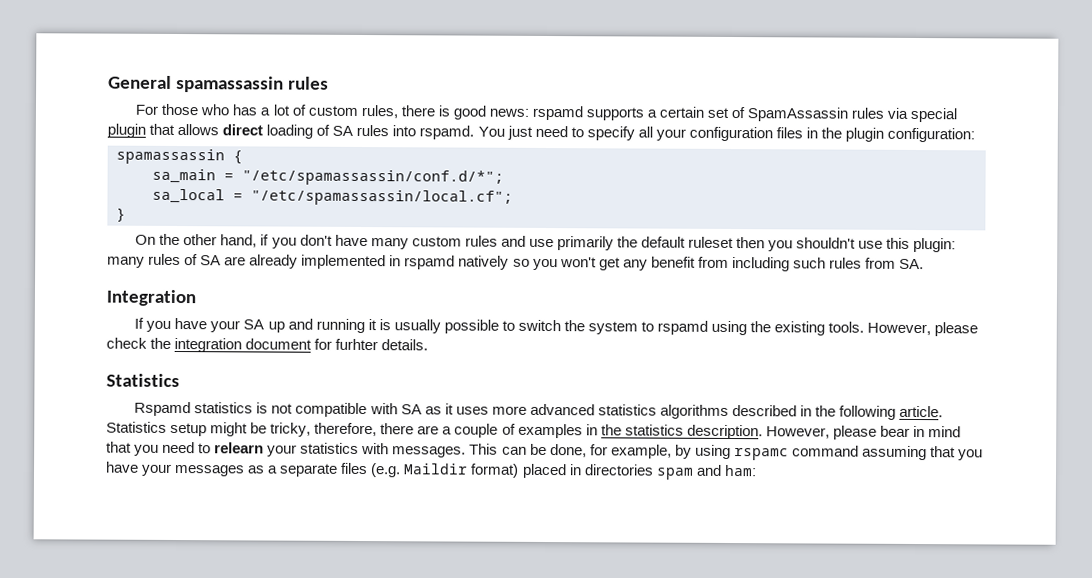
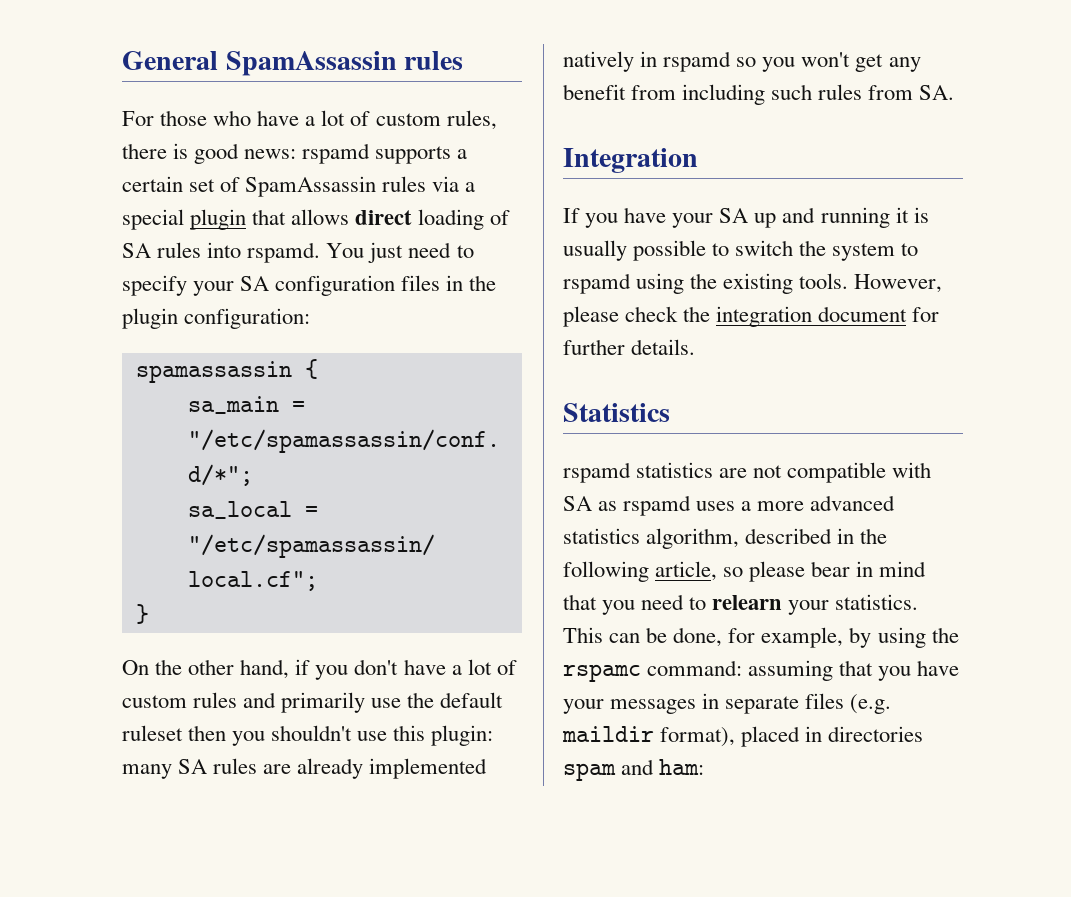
- General spamassassin rules
+ General SpamAssassin rules
- For those who has a lot of custom rules, there is good news: rspamd supports a certain set of SpamAssassin rules via special plugin that allows direct loading of SA rules into rspamd.
+ For those who have a lot of custom rules, there is good news: rspamd supports a certain set of SpamAssassin rules via a special plugin that allows direct loading of SA rules into rspamd.
- You just need to specify all your configuration files in the plugin configuration:
+ You just need to specify your SA configuration files in the plugin configuration:
- On the other hand, if you don't have many custom rules and use primarily the default ruleset then you shouldn't use this plugin: many rules of SA are already implemented in rspamd natively so you won't get any benefit from including such rules from SA.
+ On the other hand, if you don't have a lot of custom rules and primarily use the default ruleset then you shouldn't use this plugin: many SA rules are already implemented natively in rspamd so you won't get any benefit from including such rules from SA.
- However, please check the integration document for furhter details.
+ However, please check the integration document for further details.
- Rspamd statistics is not compatible with SA as it uses more advanced statistics algorithms described in the following article. Statistics setup might be tricky, therefore, there are a couple of examples in the statistics description. However, please bear in mind that you need to relearn your statistics with messages.
+ rspamd statistics are not compatible with SA as rspamd uses a more advanced statistics algorithm, described in the following article, so please bear in mind that you need to relearn your statistics.
- This can be done, for example, by using rspamc command assuming that you have your messages as a separate files (e.g. Maildir format) placed in directories spam and ham:
+ This can be done, for example, by using the rspamc command: assuming that you have your messages in separate files (e.g. maildir format), placed in directories spam and ham:

